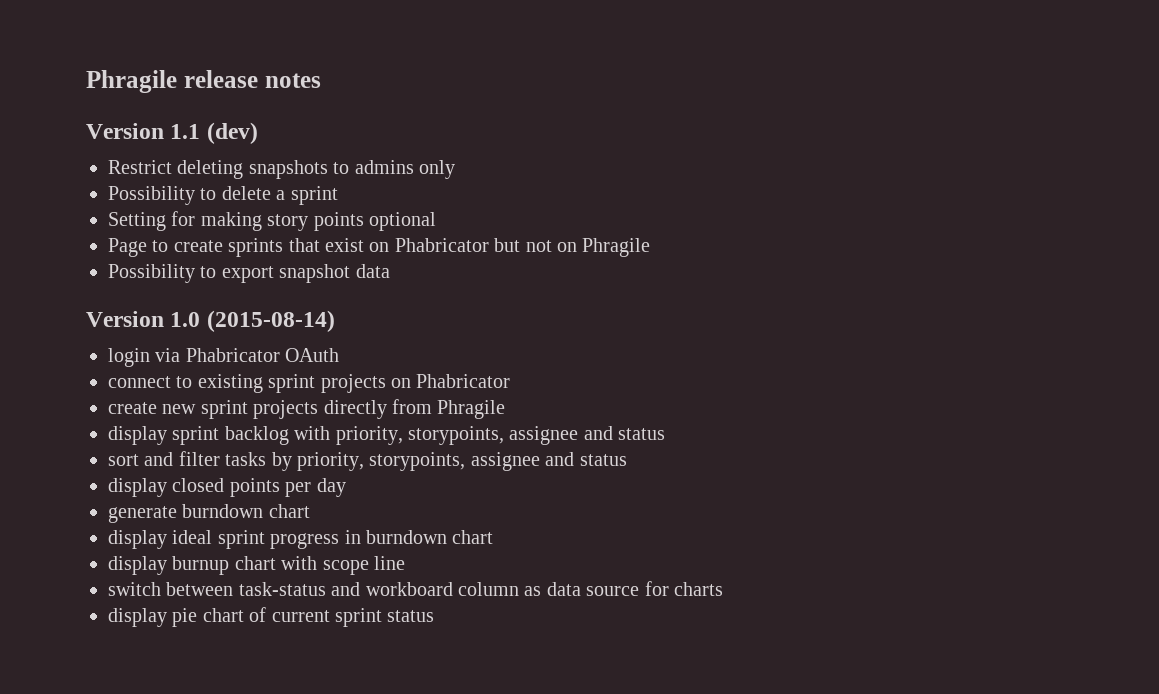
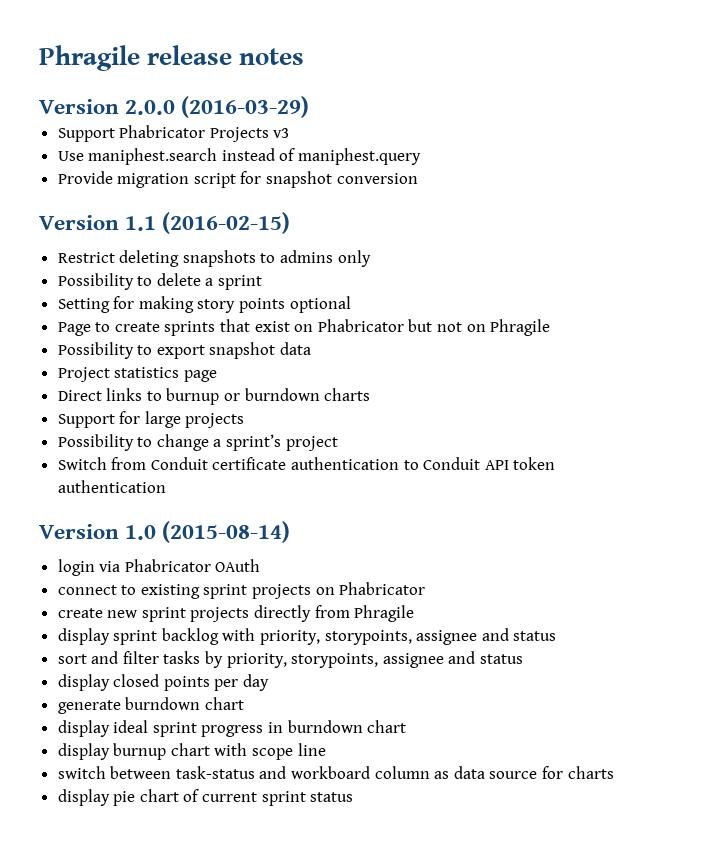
+ Version 2.0.0 (2016-03-29)
+ Support Phabricator Projects v3
+ Use maniphest.search instead of maniphest.query
+ Provide migration script for snapshot conversion
- Version 1.1 (dev)
+ Version 1.1 (2016-02-15)
+ Project statistics page
+ Direct links to burnup or burndown charts
+ Support for large projects
+ Possibility to change a sprint’s project
+ Switch from Conduit certificate authentication to Conduit API token authentication

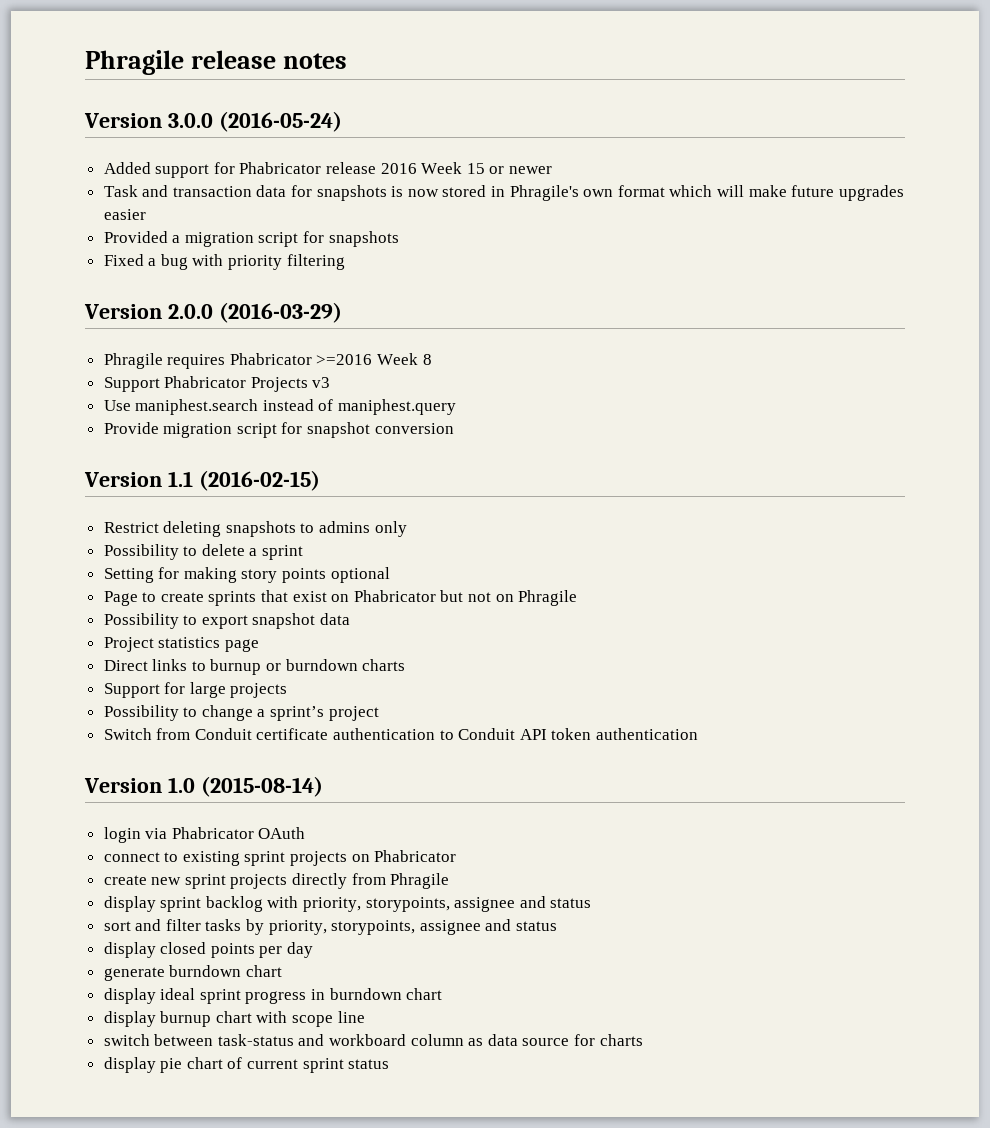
+ Version 3.0.0 (2016-05-24)
+ Added support for Phabricator release 2016 Week 15 or newer
+ Task and transaction data for snapshots is now stored in Phragile's own format which will make future upgrades easier
+ Provided a migration script for snapshots
+ Fixed a bug with priority filtering
  Version 2.0.0 (2016-03-29)
+ Phragile requires Phabricator >=2016 Week 8

